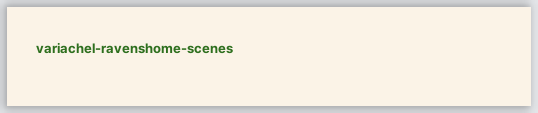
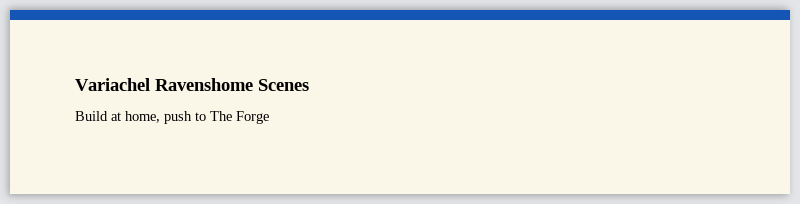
- variachel-ravenshome-scenes
+ Variachel Ravenshome Scenes
+ Build at home, push to The Forge

